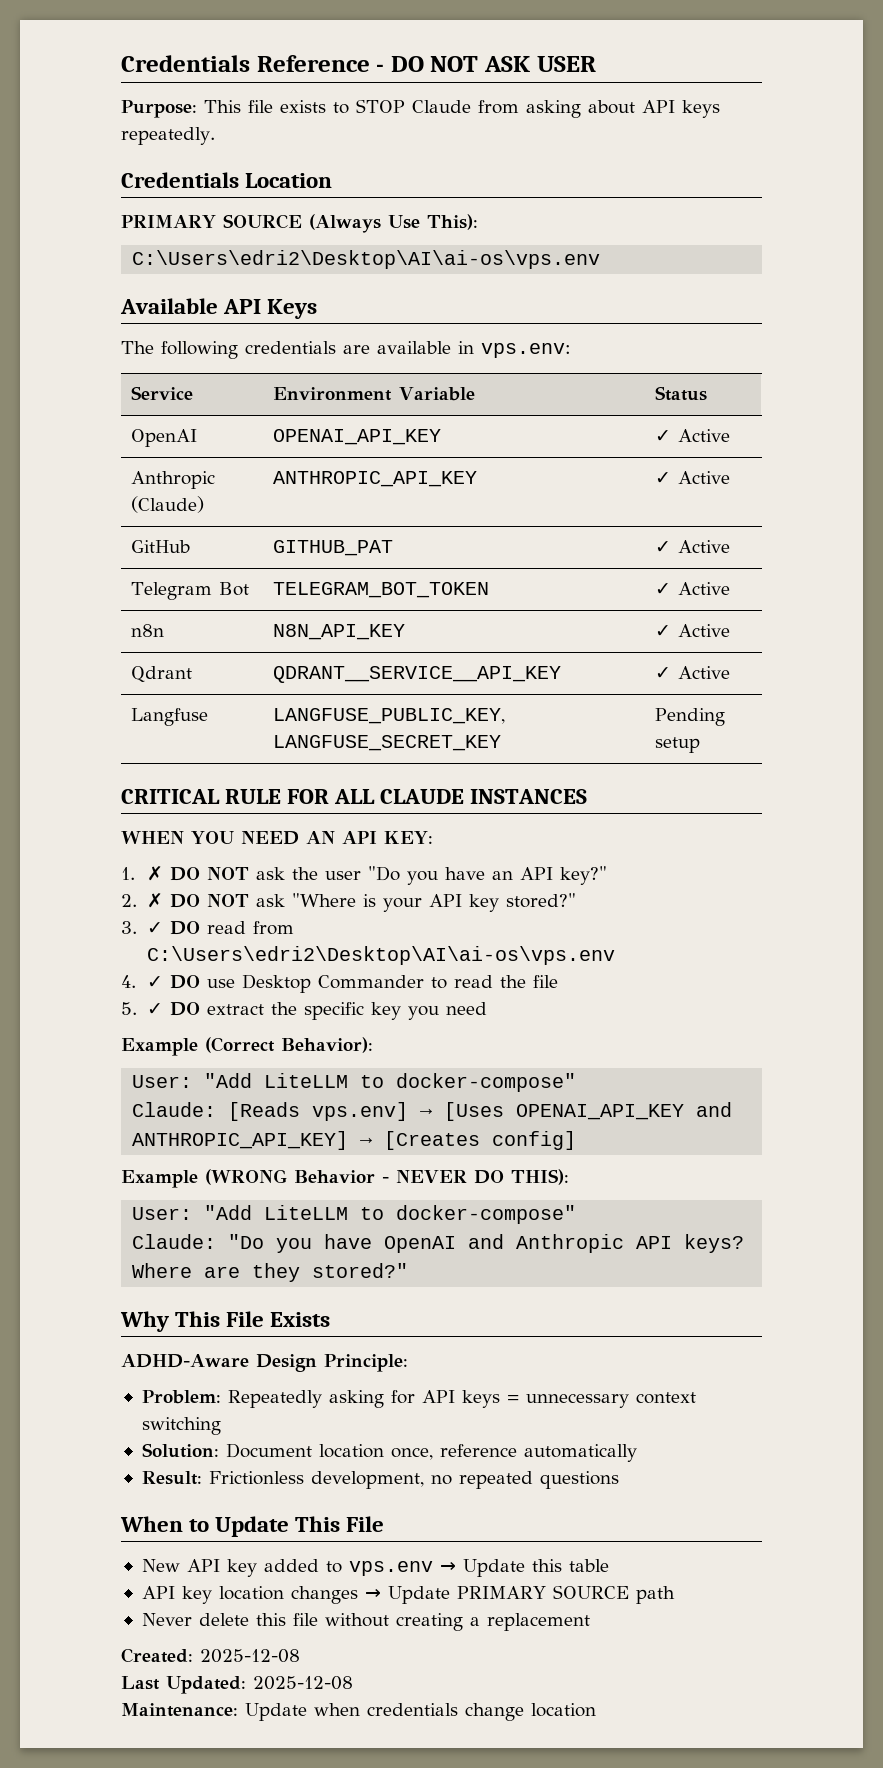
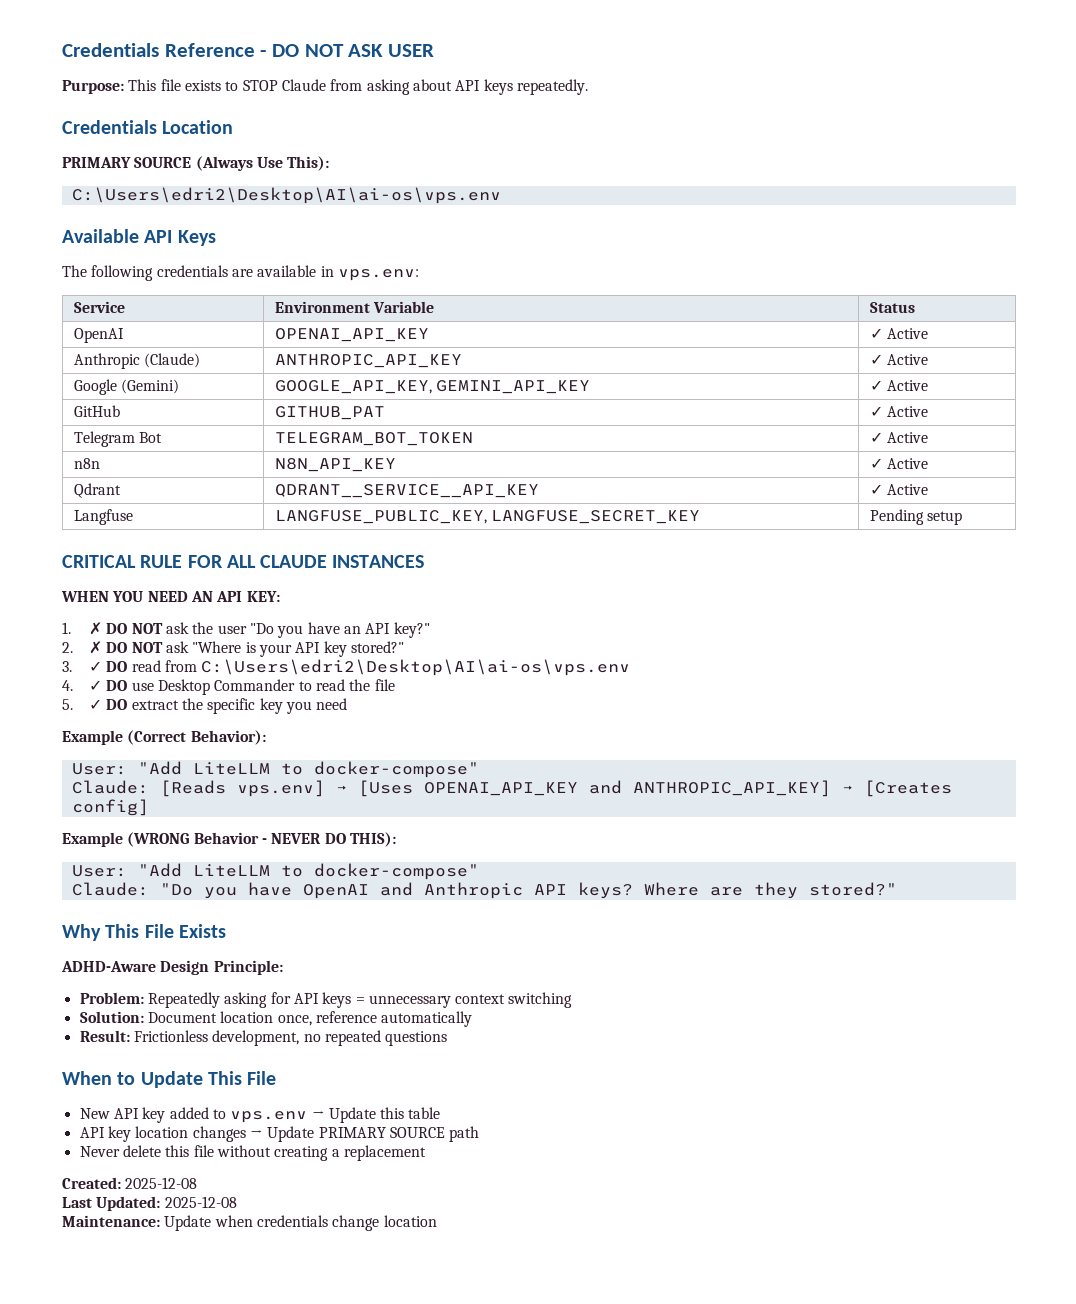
+ Google (Gemini) | GOOGLE_API_KEY, GEMINI_API_KEY | ✓ Active

